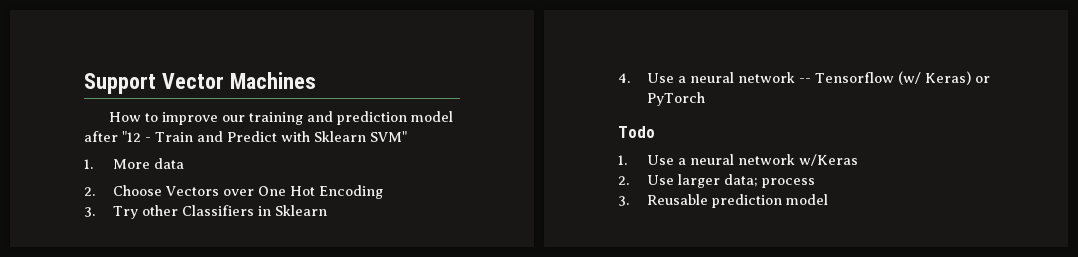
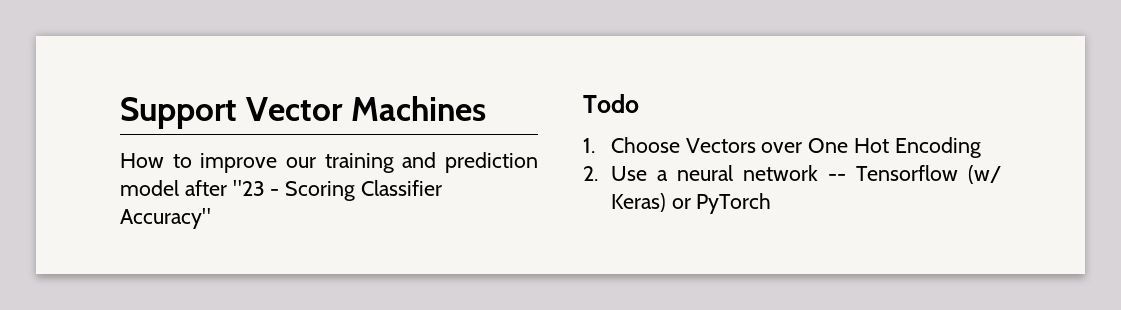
- How to improve our training and prediction model after "12 - Train and Predict with Sklearn SVM"
- 1. More data
- 2. Choose Vectors over One Hot Encoding
+ How to improve our training and prediction model after "23 - Scoring Classifier Accuracy"
+ Todo
+ 1. Choose Vectors over One Hot Encoding
- 3. Try other Classifiers in Sklearn
- 4. Use a neural network -- Tensorflow (w/ Keras) or PyTorch
+ 2. Use a neural network -- Tensorflow (w/ Keras) or PyTorch
- Todo
- 1. Use a neural network w/Keras
- 2. Use larger data; process
- 3. Reusable prediction model

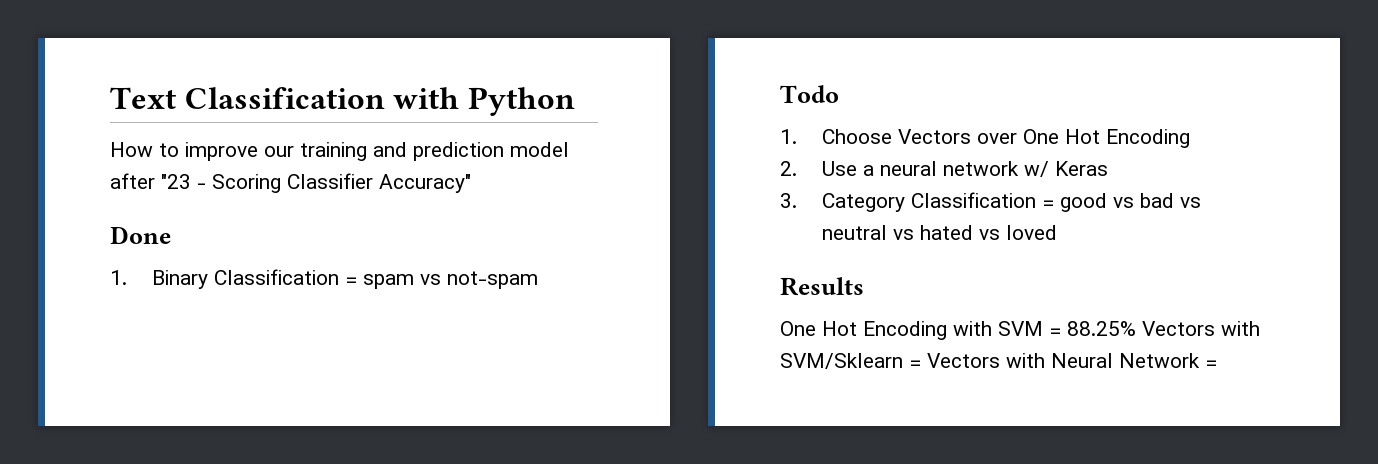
- Support Vector Machines
+ Text Classification with Python
+ Done
+ 1. Binary Classification = spam vs not-spam
- 2. Use a neural network -- Tensorflow (w/ Keras) or PyTorch
+ 2. Use a neural network w/ Keras
+ 3. Category Classification = good vs bad vs neutral vs hated vs loved
+ Results
+ One Hot Encoding with SVM = 88.25% Vectors with SVM/Sklearn = Vectors with Neural Network =

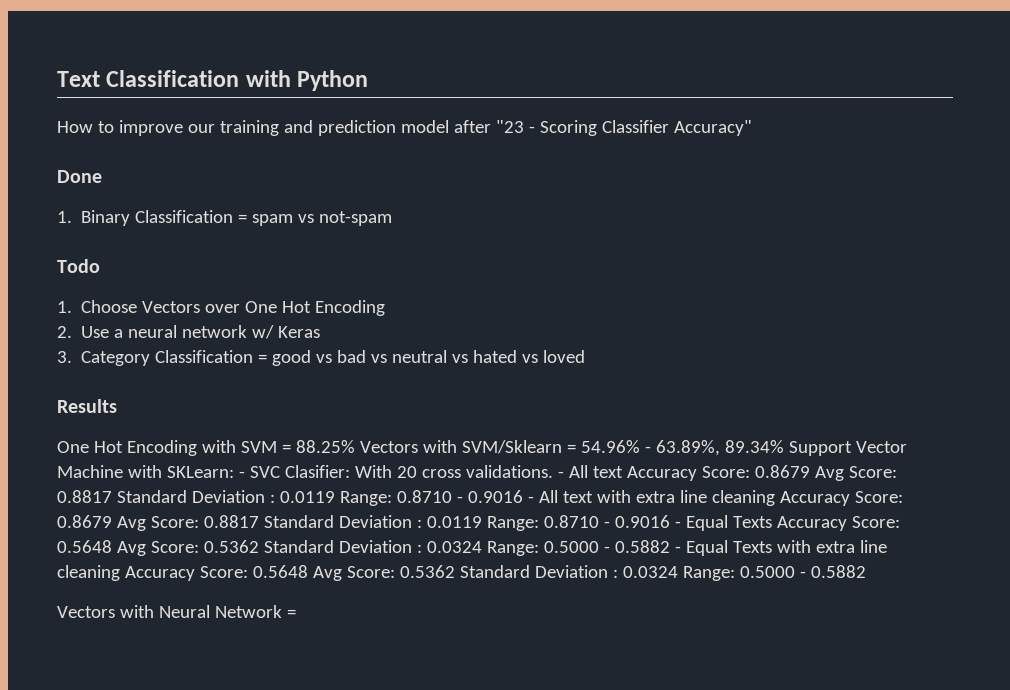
- One Hot Encoding with SVM = 88.25% Vectors with SVM/Sklearn = Vectors with Neural Network =
+ One Hot Encoding with SVM = 88.25% Vectors with SVM/Sklearn = 54.96% - 63.89%, 89.34% Support Vector Machine with SKLearn: - SVC Clasifier: With 20 cross validations. - All text Accuracy Score: 0.8679 Avg Score: 0.8817 Standard Deviation : 0.0119 Range: 0.8710 - 0.9016 - All text with extra line cleaning Accuracy Score: 0.8679 Avg Score: 0.8817 Standard Deviation : 0.0119 Range: 0.8710 - 0.9016 - Equal Texts Accuracy Score: 0.5648 Avg Score: 0.5362 Standard Deviation : 0.0324 Range: 0.5000 - 0.5882 - Equal Texts with extra line cleaning Accuracy Score: 0.5648 Avg Score: 0.5362 Standard Deviation : 0.0324 Range: 0.5000 - 0.5882
+ Vectors with Neural Network =

